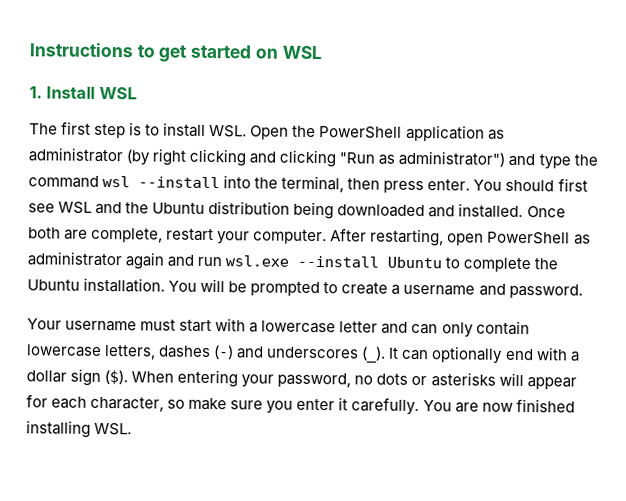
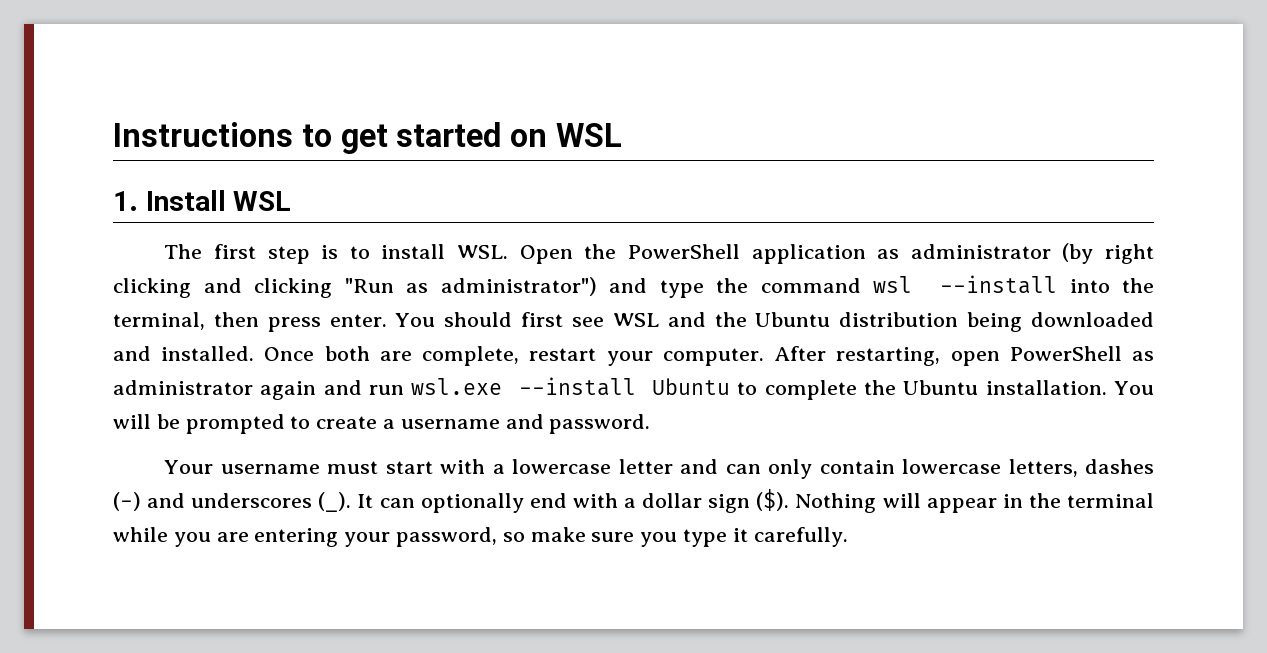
- When entering your password, no dots or asterisks will appear for each character, so make sure you enter it carefully. You are now finished installing WSL.
+ Nothing will appear in the terminal while you are entering your password, so make sure you type it carefully.

